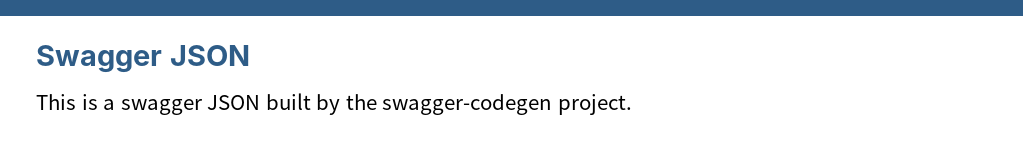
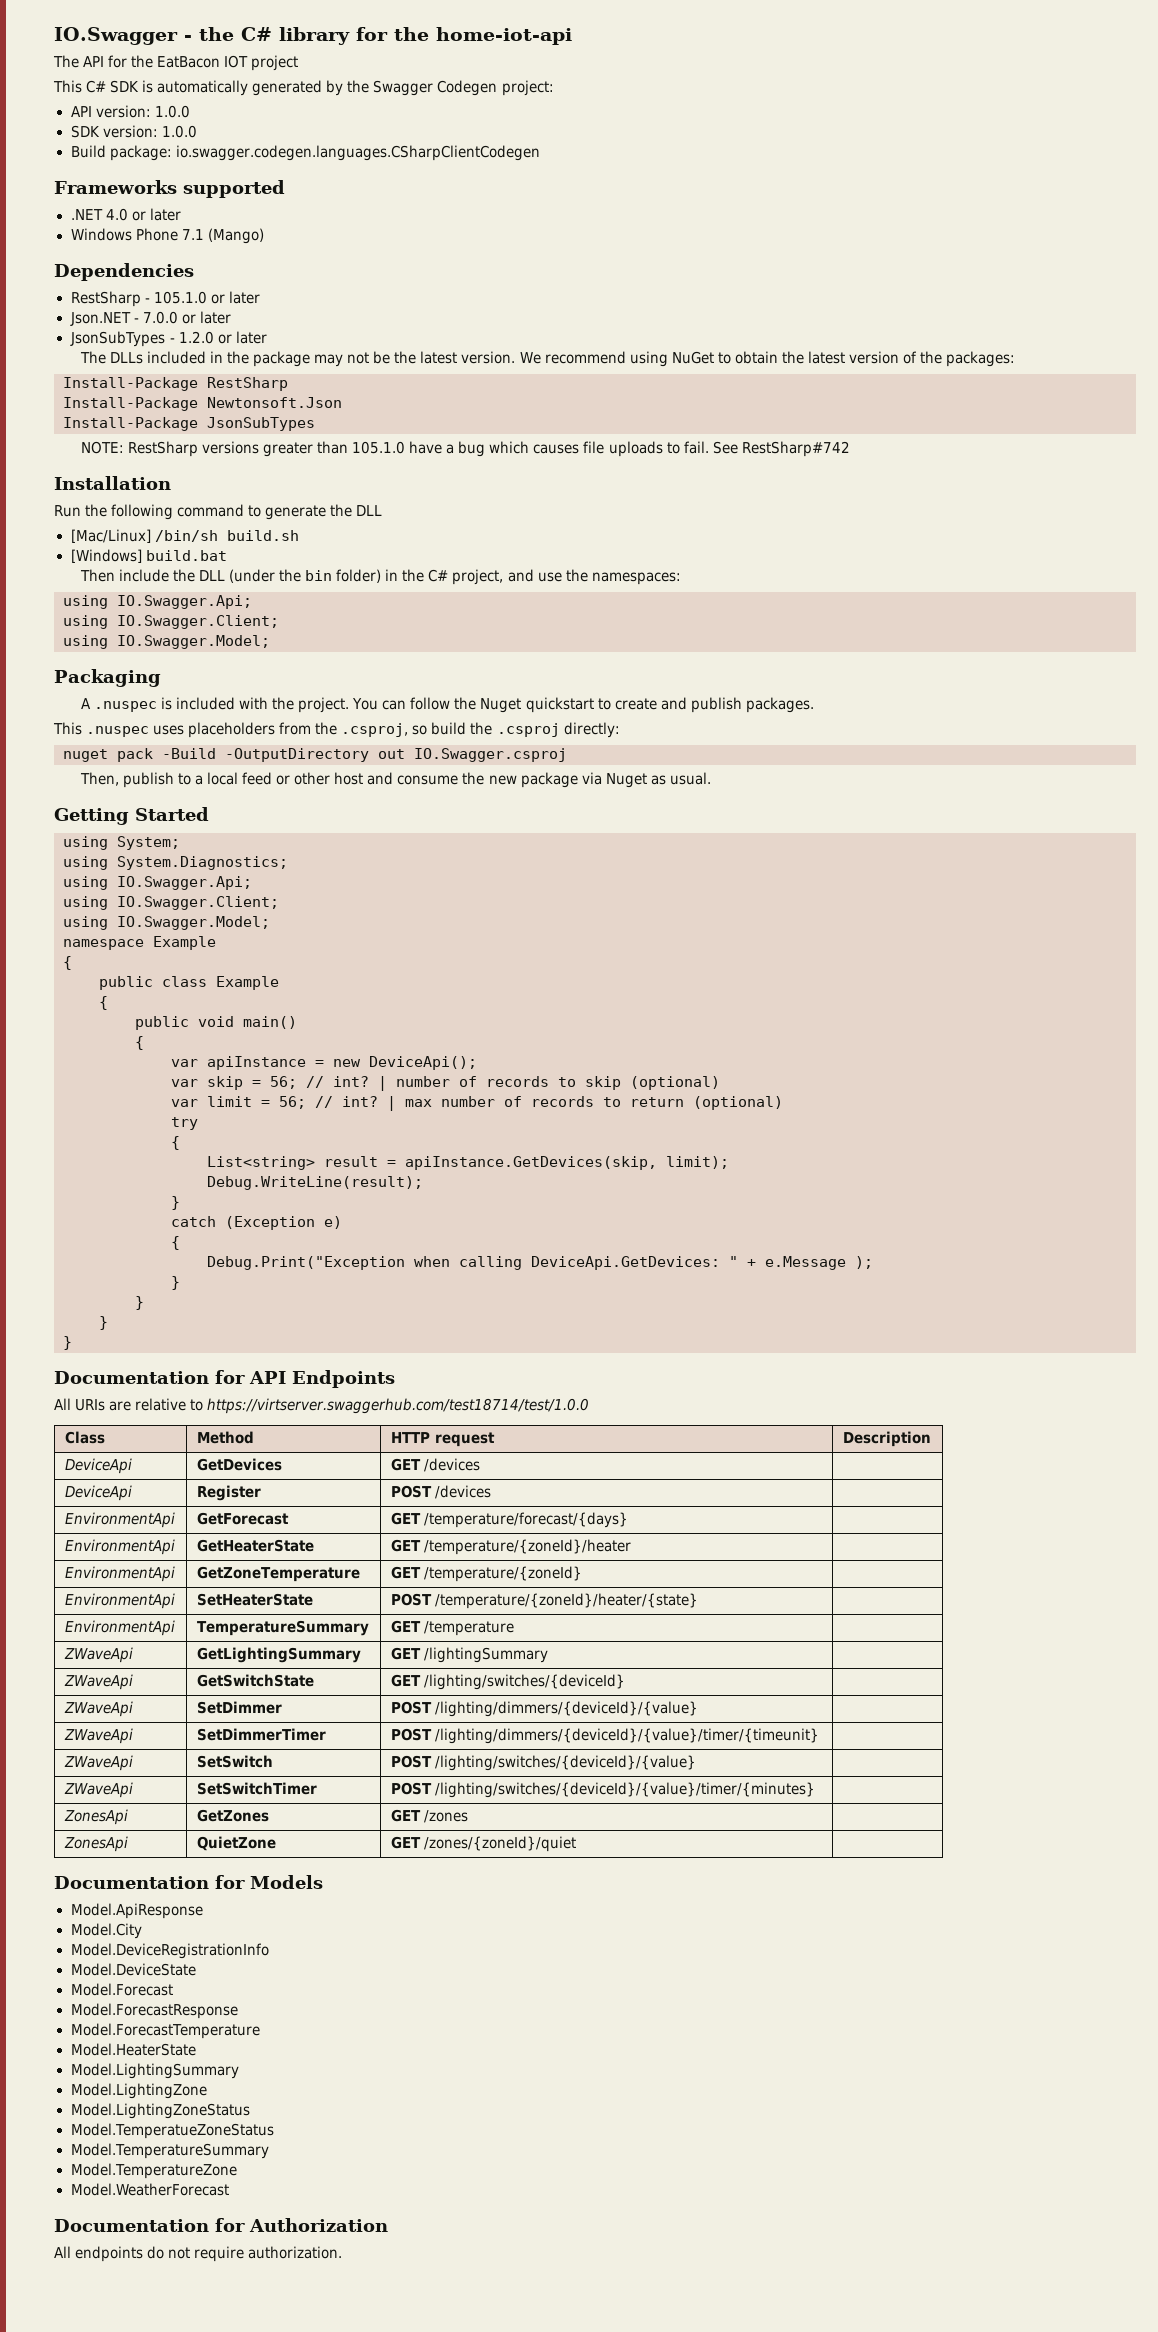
- Swagger JSON
- This is a swagger JSON built by the swagger-codegen project.
+ IO.Swagger - the C# library for the home-iot-api
+ The API for the EatBacon IOT project
+ This C# SDK is automatically generated by the Swagger Codegen project:
+ API version: 1.0.0
+ SDK version: 1.0.0
+ Build package: io.swagger.codegen.languages.CSharpClientCodegen
+ Frameworks supported
+ .NET 4.0 or later
+ Windows Phone 7.1 (Mango)
+ Dependencies
+ RestSharp - 105.1.0 or later
+ Json.NET - 7.0.0 or later
+ JsonSubTypes - 1.2.0 or later
+ The DLLs included in the package may not be the latest version. We recommend using NuGet to obtain the latest version of the packages:
+ Install-Package RestSharp
+ Install-Package Newtonsoft.Json
+ Install-Package JsonSubTypes
+ NOTE: RestSharp versions greater than 105.1.0 have a bug which causes file uploads to fail. See RestSharp#742
+ Installation
+ Run the following command to generate the DLL
+ [Mac/Linux] /bin/sh build.sh
+ [Windows] build.bat
+ Then include the DLL (under the bin folder) in the C# project, and use the namespaces:
+ using IO.Swagger.Api;
+ using IO.Swagger.Client;
+ using IO.Swagger.Model;
+ Packaging
+ A .nuspec is included with the project. You can follow the Nuget quickstart to create and publish packages.
+ This .nuspec uses placeholders from the .csproj, so build the .csproj directly:
+ nuget pack -Build -OutputDirectory out IO.Swagger.csproj
+ Then, publish to a local feed or other host and consume the new package via Nuget as usual.
+ Getting Started
+ using System;
+ using System.Diagnostics;
+ using IO.Swagger.Api;
+ using IO.Swagger.Client;
+ using IO.Swagger.Model;
+ namespace Example
+ {
+ public class Example
+ {
+ public void main()
+ {
+ var apiInstance = new DeviceApi();
+ var skip = 56; // int? | number of records to skip (optional)
+ var limit = 56; // int? | max number of records to return (optional)
+ try
+ {
+ List<string> result = apiInstance.GetDevices(skip, limit);
+ Debug.WriteLine(result);
+ }
+ catch (Exception e)
+ {
+ Debug.Print("Exception when calling DeviceApi.GetDevices: " + e.Message );
+ }
+ }
+ }
+ }
+ Documentation for API Endpoints
+ All URIs are relative to https://virtserver.swaggerhub.com/test18714/test/1.0.0
+ Class | Method | HTTP request | Description
+ DeviceApi | GetDevices | GET /devices |
+ DeviceApi | Register | POST /devices |
+ EnvironmentApi | GetForecast | GET /temperature/forecast/{days} |
+ EnvironmentApi | GetHeaterState | GET /temperature/{zoneId}/heater |
+ EnvironmentApi | GetZoneTemperature | GET /temperature/{zoneId} |
+ EnvironmentApi | SetHeaterState | POST /temperature/{zoneId}/heater/{state} |
+ EnvironmentApi | TemperatureSummary | GET /temperature |
+ ZWaveApi | GetLightingSummary | GET /lightingSummary |
+ ZWaveApi | GetSwitchState | GET /lighting/switches/{deviceId} |
+ ZWaveApi | SetDimmer | POST /lighting/dimmers/{deviceId}/{value} |
+ ZWaveApi | SetDimmerTimer | POST /lighting/dimmers/{deviceId}/{value}/timer/{timeunit} |
+ ZWaveApi | SetSwitch | POST /lighting/switches/{deviceId}/{value} |
+ ZWaveApi | SetSwitchTimer | POST /lighting/switches/{deviceId}/{value}/timer/{minutes} |
+ ZonesApi | GetZones | GET /zones |
+ ZonesApi | QuietZone | GET /zones/{zoneId}/quiet |
+ Documentation for Models
+ Model.ApiResponse
+ Model.City
+ Model.DeviceRegistrationInfo
+ Model.DeviceState
+ Model.Forecast
+ Model.ForecastResponse
+ Model.ForecastTemperature
+ Model.HeaterState
+ Model.LightingSummary
+ Model.LightingZone
+ Model.LightingZoneStatus
+ Model.TemperatueZoneStatus
+ Model.TemperatureSummary
+ Model.TemperatureZone
+ Model.WeatherForecast
+ Documentation for Authorization
+ All endpoints do not require authorization.

